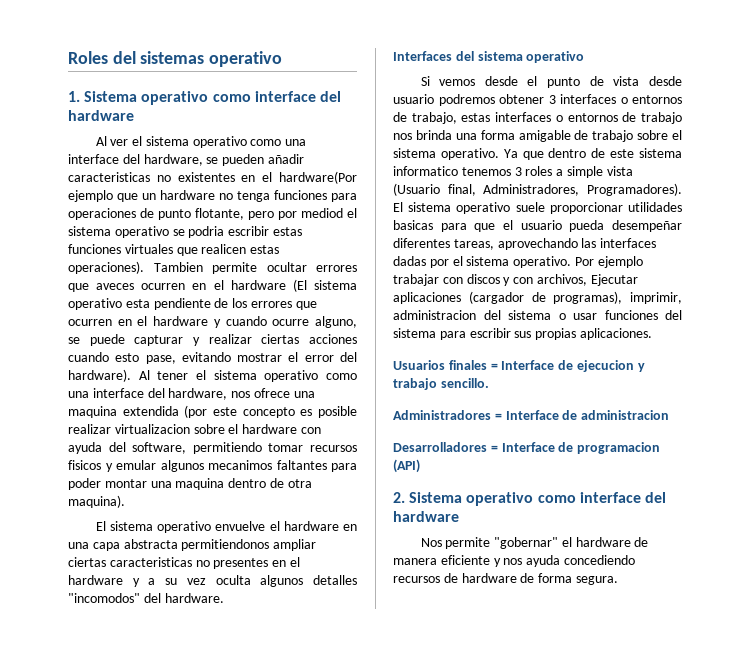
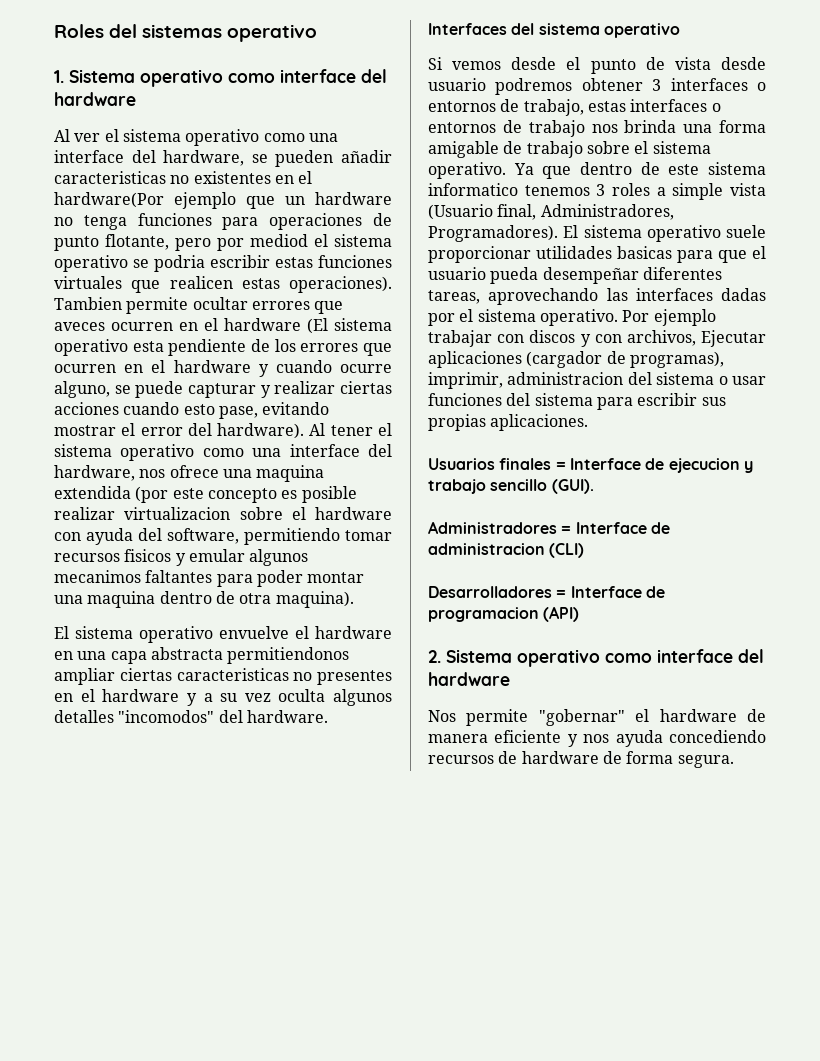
- Usuarios finales = Interface de ejecucion y trabajo sencillo.
+ Usuarios finales = Interface de ejecucion y trabajo sencillo (GUI).
- Administradores = Interface de administracion
+ Administradores = Interface de administracion (CLI)

